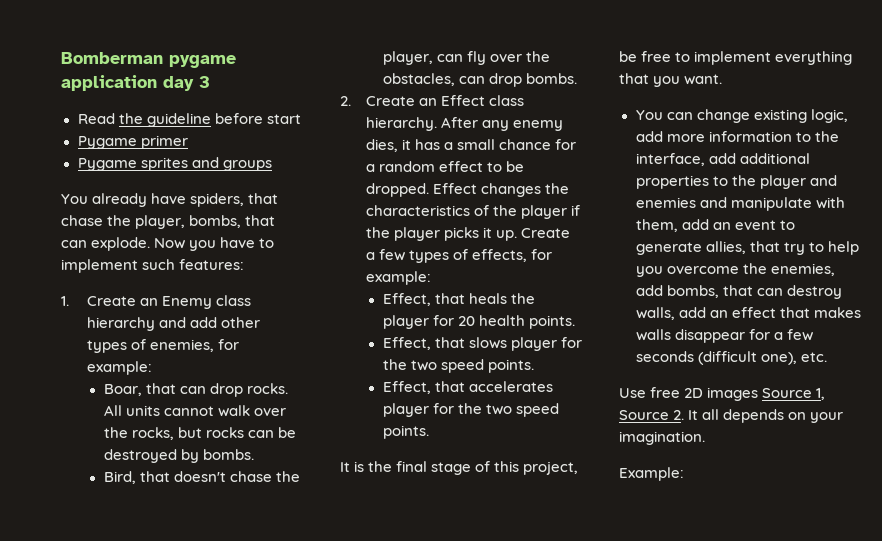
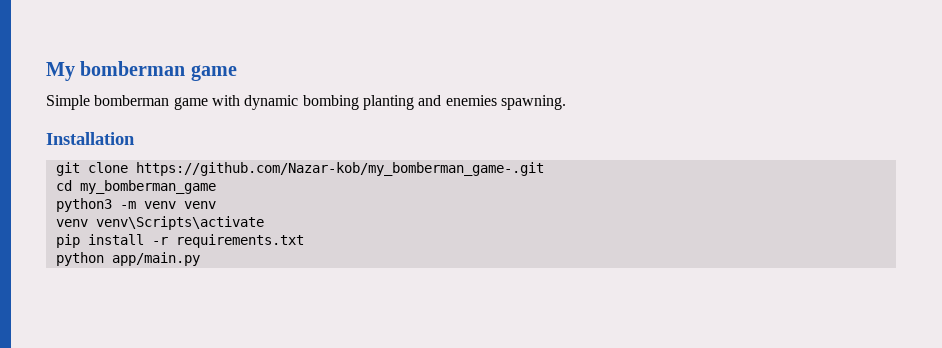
- Bomberman pygame application day 3
- Read the guideline before start
- Pygame primer
- Pygame sprites and groups
- You already have spiders, that chase the player, bombs, that can explode. Now you have to implement such features:
- 1. Create an Enemy class hierarchy and add other types of enemies, for example:
- Boar, that can drop rocks. All units cannot walk over the rocks, but rocks can be destroyed by bombs.
- Bird, that doesn't chase the player, can fly over the obstacles, can drop bombs.
- 2. Create an Effect class hierarchy. After any enemy dies, it has a small chance for a random effect to be dropped. Effect changes the characteristics of the player if the player picks it up. Create a few types of effects, for example:
- Effect, that heals the player for 20 health points.
- Effect, that slows player for the two speed points.
- Effect, that accelerates player for the two speed points.
- It is the final stage of this project, be free to implement everything that you want.
- You can change existing logic, add more information to the interface, add additional properties to the player and enemies and manipulate with them, add an event to generate allies, that try to help you overcome the enemies, add bombs, that can destroy walls, add an effect that makes walls disappear for a few seconds (difficult one), etc.
- Use free 2D images Source 1, Source 2. It all depends on your imagination.
- Example:
+ My bomberman game
+ Simple bomberman game with dynamic bombing planting and enemies spawning.
+ Installation
+ git clone https://github.com/Nazar-kob/my_bomberman_game-.git
+ cd my_bomberman_game
+ python3 -m venv venv
+ venv venv\Scripts\activate
+ pip install -r requirements.txt
+ python app/main.py

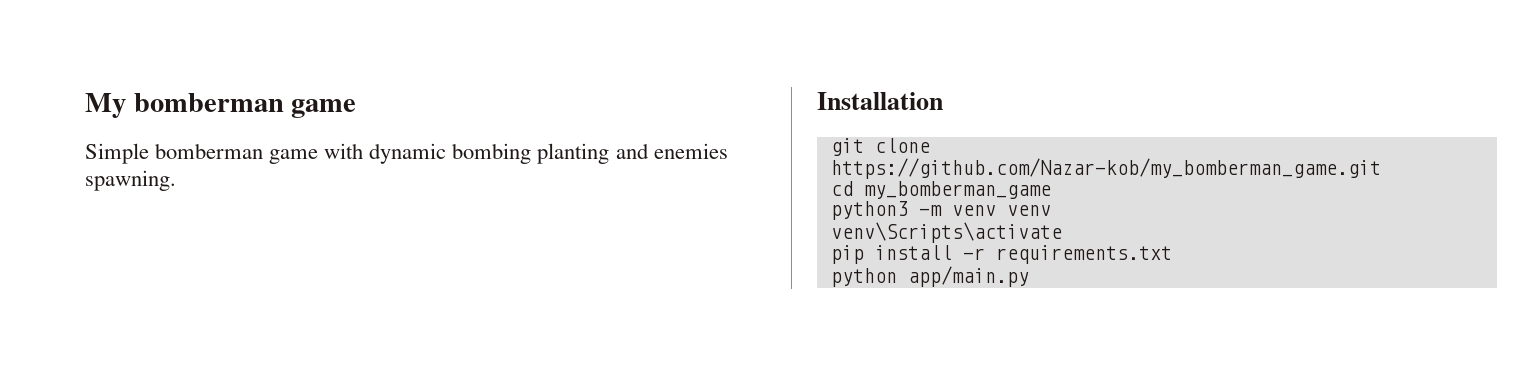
- git clone https://github.com/Nazar-kob/my_bomberman_game-.git
+ git clone https://github.com/Nazar-kob/my_bomberman_game.git
- venv venv\Scripts\activate
+ venv\Scripts\activate

